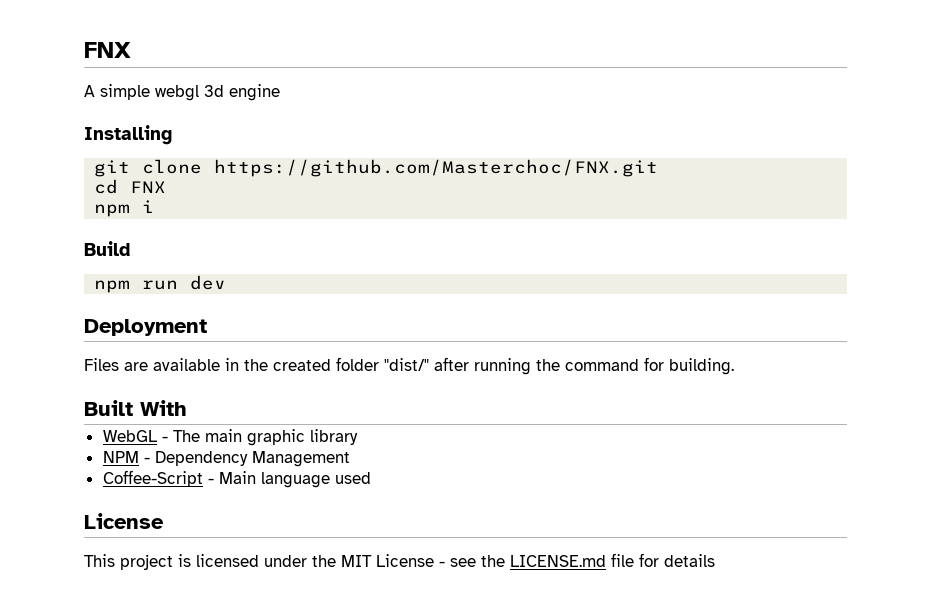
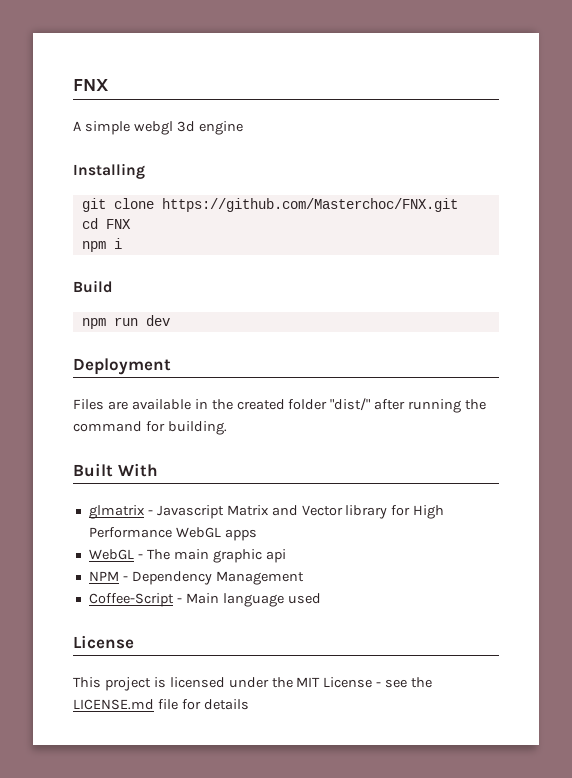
+ glmatrix - Javascript Matrix and Vector library for High Performance WebGL apps
- WebGL - The main graphic library
+ WebGL - The main graphic api

